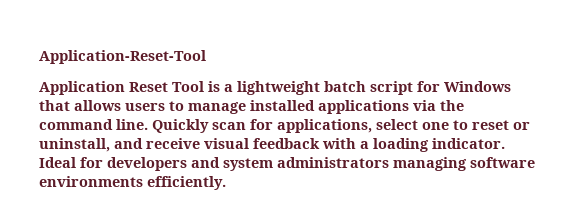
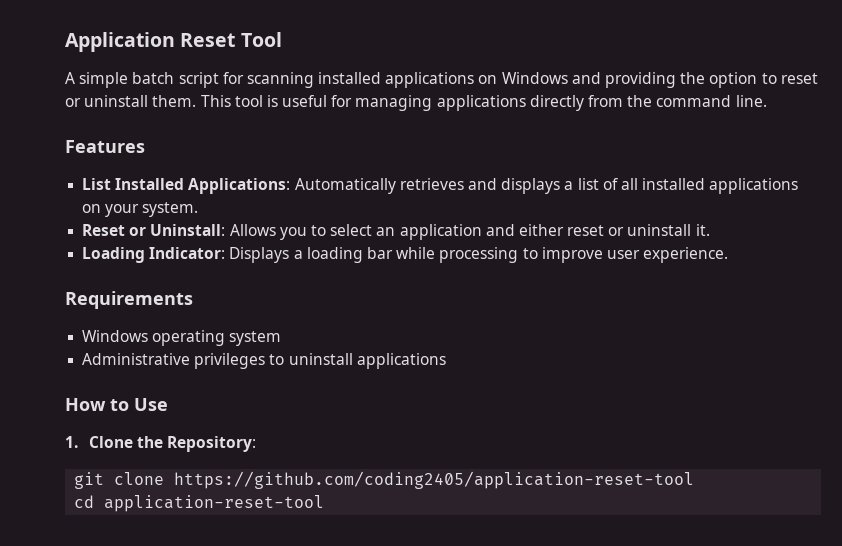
- Application-Reset-Tool
- Application Reset Tool is a lightweight batch script for Windows that allows users to manage installed applications via the command line. Quickly scan for applications, select one to reset or uninstall, and receive visual feedback with a loading indicator. Ideal for developers and system administrators managing software environments efficiently.
+ Application Reset Tool
+ A simple batch script for scanning installed applications on Windows and providing the option to reset or uninstall them. This tool is useful for managing applications directly from the command line.
+ Features
+ List Installed Applications: Automatically retrieves and displays a list of all installed applications on your system.
+ Reset or Uninstall: Allows you to select an application and either reset or uninstall it.
+ Loading Indicator: Displays a loading bar while processing to improve user experience.
+ Requirements
+ Windows operating system
+ Administrative privileges to uninstall applications
+ How to Use
+ 1. Clone the Repository:
+ git clone https://github.com/coding2405/application-reset-tool
+ cd application-reset-tool

